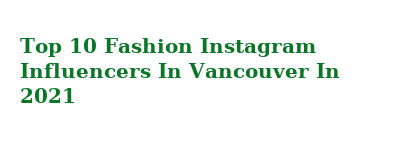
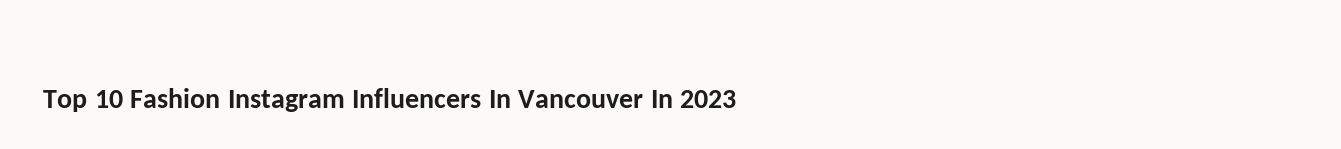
- Top 10 Fashion Instagram Influencers In Vancouver In 2021
+ Top 10 Fashion Instagram Influencers In Vancouver In 2023

